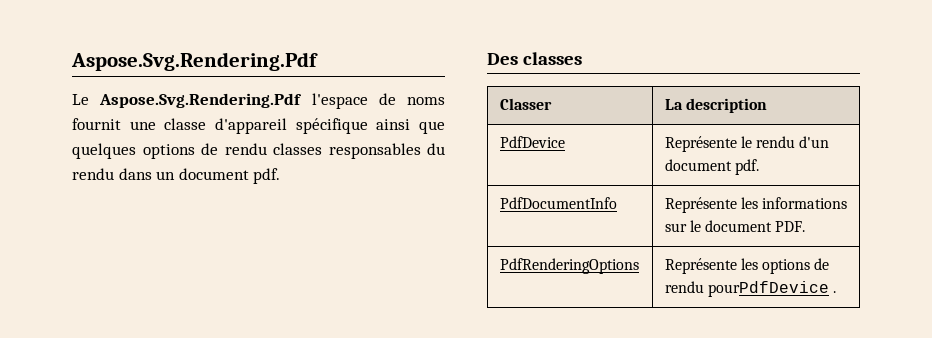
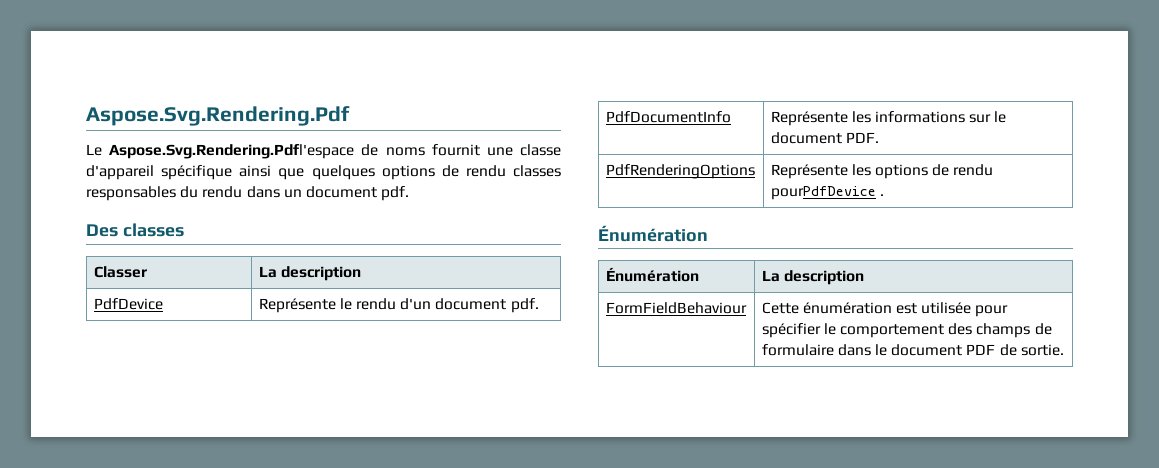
- Le Aspose.Svg.Rendering.Pdf l'espace de noms fournit une classe d'appareil spécifique ainsi que quelques options de rendu classes responsables du rendu dans un document pdf.
+ Le Aspose.Svg.Rendering.Pdfl'espace de noms fournit une classe d'appareil spécifique ainsi que quelques options de rendu classes responsables du rendu dans un document pdf.
  PdfRenderingOptions | Représente les options de rendu pourPdfDevice .
+ Énumération
+ Énumération | La description
+ FormFieldBehaviour | Cette énumération est utilisée pour spécifier le comportement des champs de formulaire dans le document PDF de sortie.

